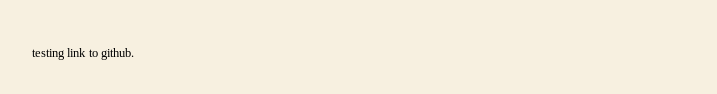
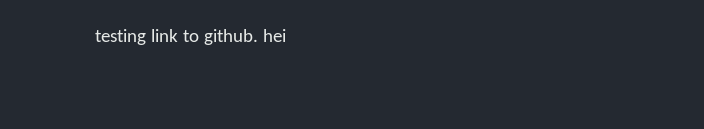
- testing link to github.
+ testing link to github. hei

